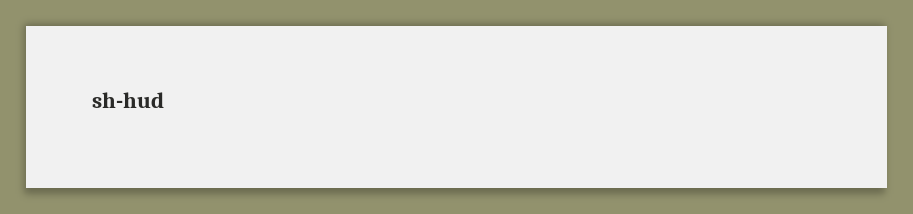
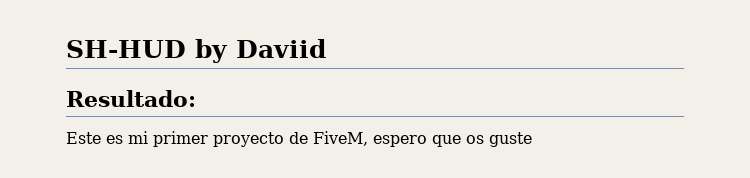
- sh-hud
+ SH-HUD by Daviid
+ Resultado:
+ Este es mi primer proyecto de FiveM, espero que os guste

